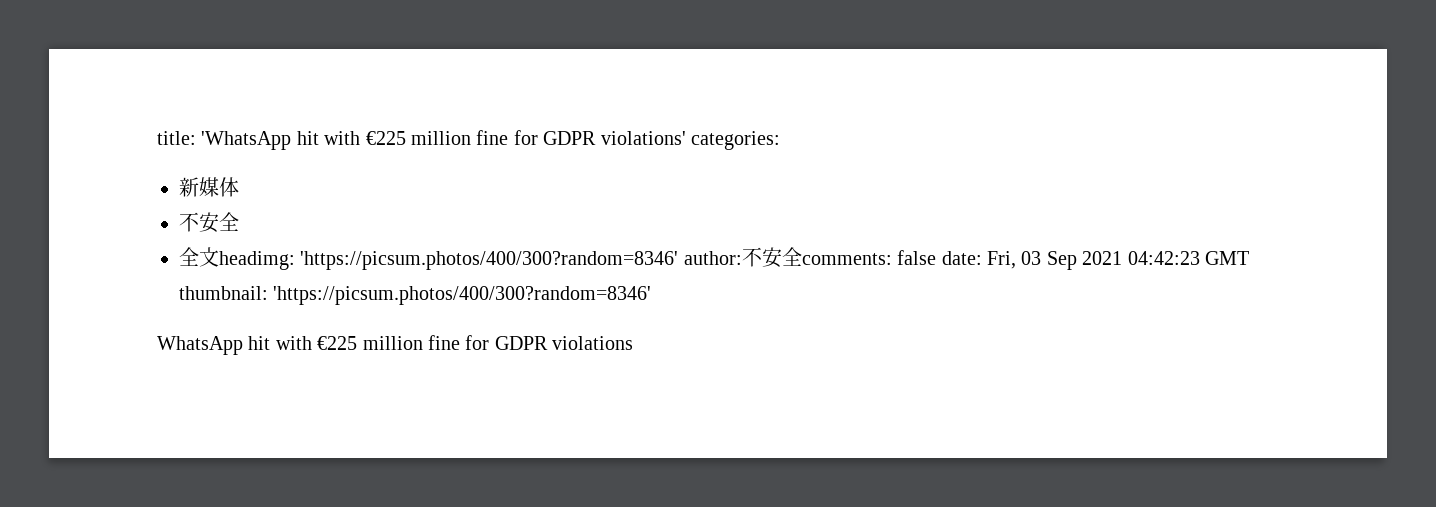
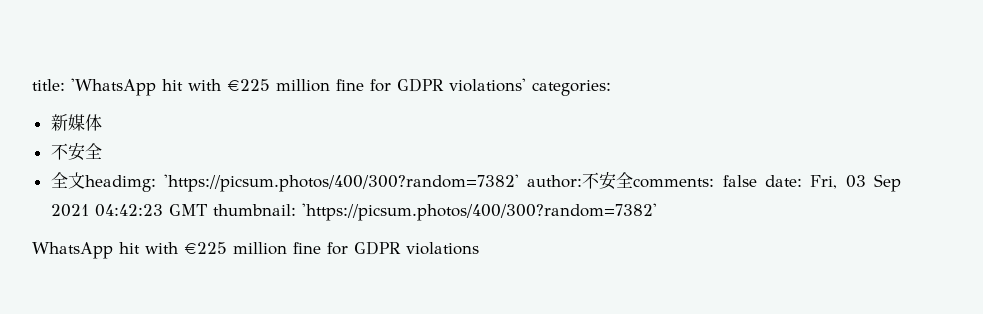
- 全文headimg: 'https://picsum.photos/400/300?random=8346' author:不安全comments: false date: Fri, 03 Sep 2021 04:42:23 GMT thumbnail: 'https://picsum.photos/400/300?random=8346'
+ 全文headimg: 'https://picsum.photos/400/300?random=7382' author:不安全comments: false date: Fri, 03 Sep 2021 04:42:23 GMT thumbnail: 'https://picsum.photos/400/300?random=7382'

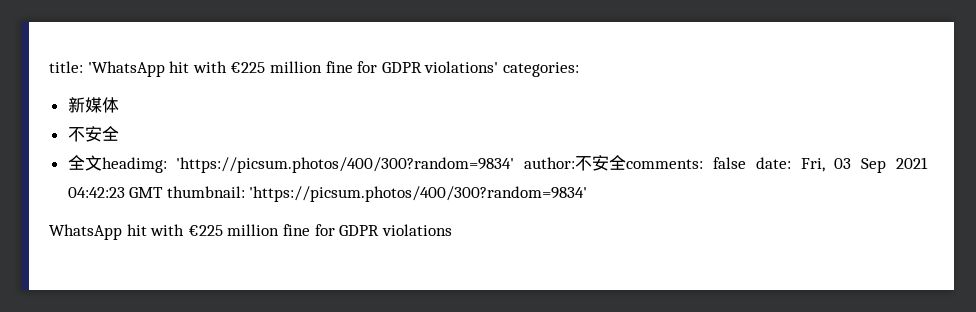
- 全文headimg: 'https://picsum.photos/400/300?random=7382' author:不安全comments: false date: Fri, 03 Sep 2021 04:42:23 GMT thumbnail: 'https://picsum.photos/400/300?random=7382'
+ 全文headimg: 'https://picsum.photos/400/300?random=9834' author:不安全comments: false date: Fri, 03 Sep 2021 04:42:23 GMT thumbnail: 'https://picsum.photos/400/300?random=9834'

